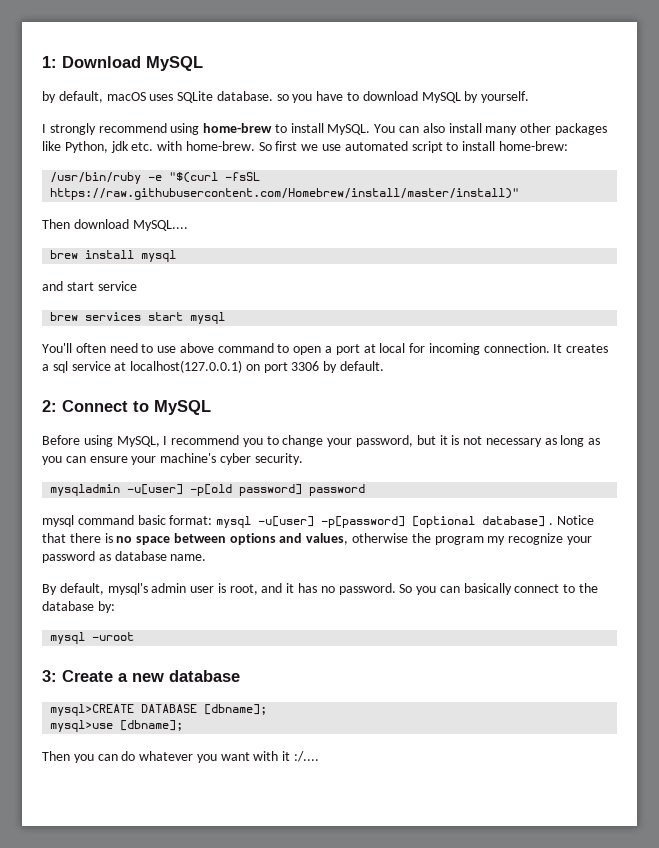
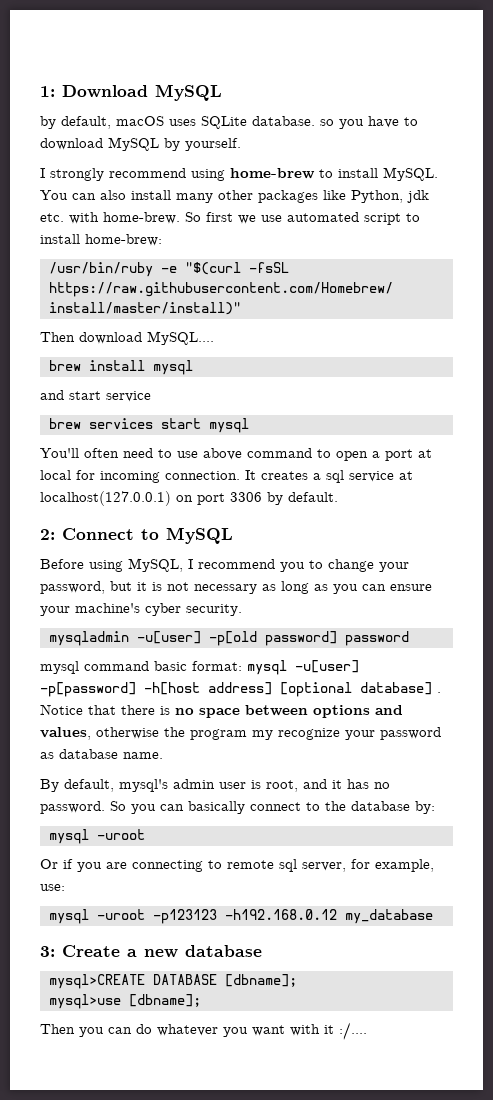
- mysql command basic format: mysql -u[user] -p[password] [optional database] .
+ mysql command basic format: mysql -u[user] -p[password] -h[host address] [optional database] .
+ Or if you are connecting to remote sql server, for example, use:
+ mysql -uroot -p123123 -h192.168.0.12 my_database

